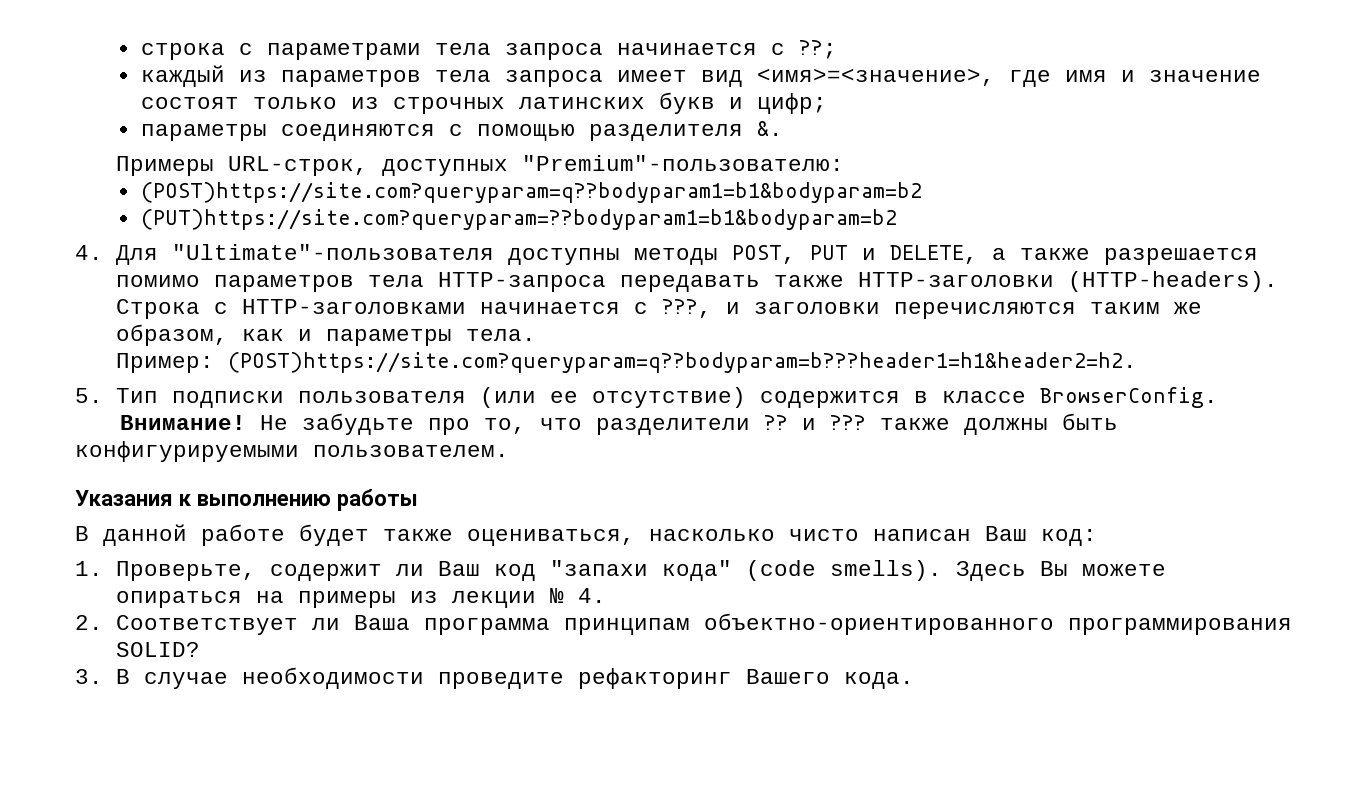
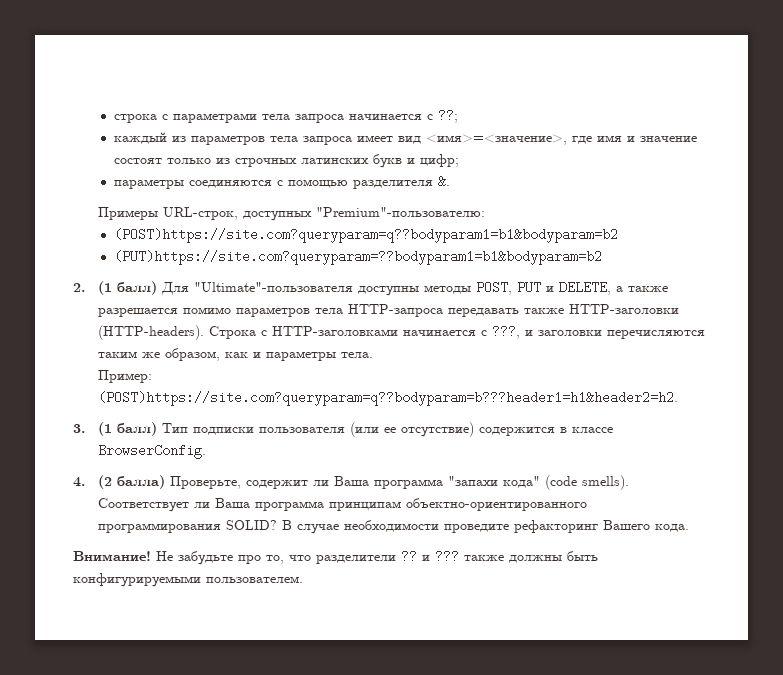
- 4. Для "Ultimate"-пользователя доступны методы POST, PUT и DELETE, а также разрешается помимо параметров тела HTTP-запроса передавать также HTTP-заголовки (HTTP-headers).
+ 2. (1 балл) Для "Ultimate"-пользователя доступны методы POST, PUT и DELETE, а также разрешается помимо параметров тела HTTP-запроса передавать также HTTP-заголовки (HTTP-headers).
- 5. Тип подписки пользователя (или ее отсутствие) содержится в классе BrowserConfig.
+ 3. (1 балл) Тип подписки пользователя (или ее отсутствие) содержится в классе BrowserConfig.
+ 4. (2 балла) Проверьте, содержит ли Ваша программа "запахи кода" (code smells). Соответствует ли Ваша программа принципам объектно-ориентированного программирования SOLID? В случае необходимости проведите рефакторинг Вашего кода.
- Указания к выполнению работы
- В данной работе будет также оцениваться, насколько чисто написан Ваш код:
- 1. Проверьте, содержит ли Ваш код "запахи кода" (code smells). Здесь Вы можете опираться на примеры из лекции № 4.
- 2. Соответствует ли Ваша программа принципам объектно-ориентированного программирования SOLID?
- 3. В случае необходимости проведите рефакторинг Вашего кода.

